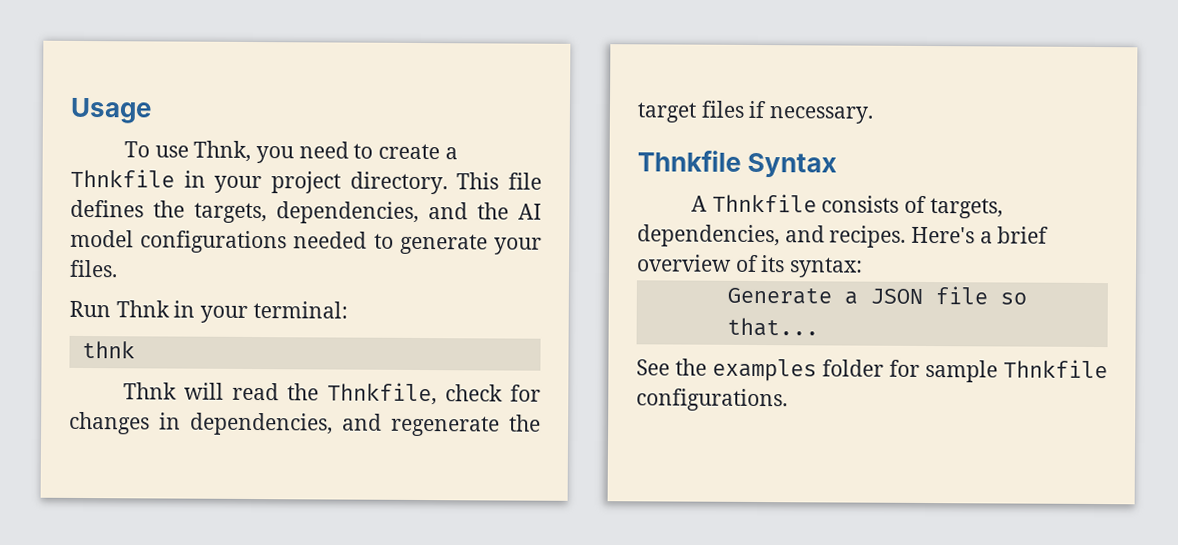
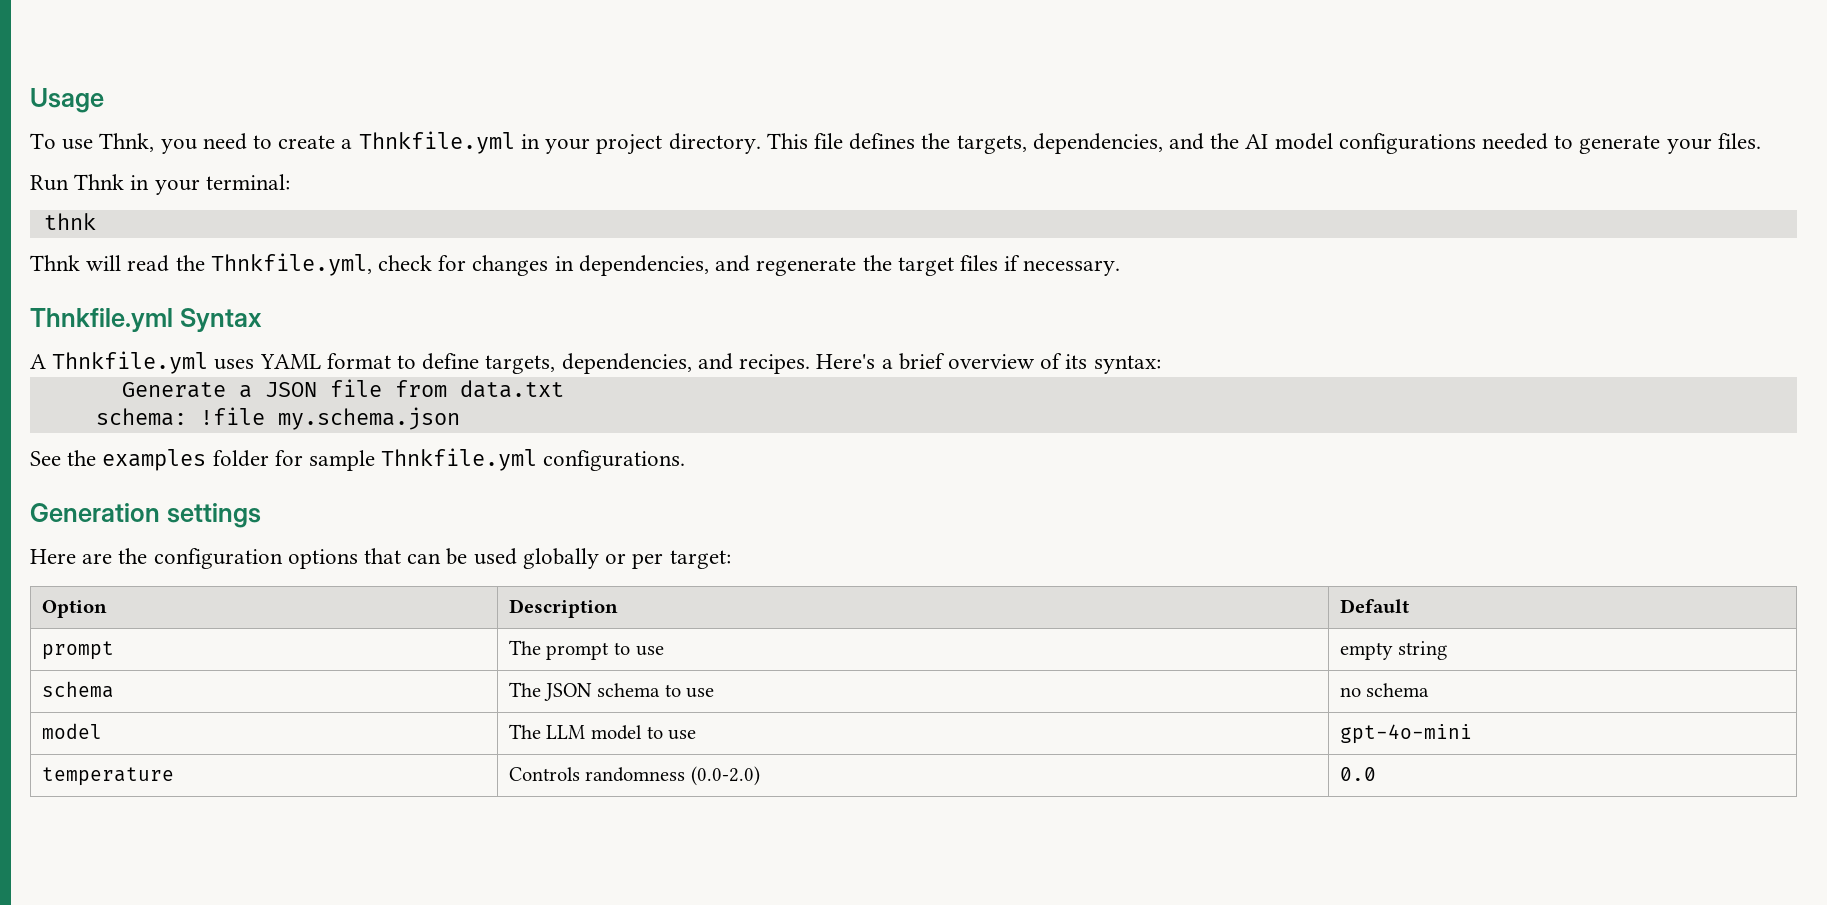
- To use Thnk, you need to create a Thnkfile in your project directory.
+ To use Thnk, you need to create a Thnkfile.yml in your project directory.
- Thnk will read the Thnkfile, check for changes in dependencies, and regenerate the target files if necessary.
+ Thnk will read the Thnkfile.yml, check for changes in dependencies, and regenerate the target files if necessary.
- Thnkfile Syntax
+ Thnkfile.yml Syntax
- A Thnkfile consists of targets, dependencies, and recipes.
+ A Thnkfile.yml uses YAML format to define targets, dependencies, and recipes.
- Generate a JSON file so that...
+ Generate a JSON file from data.txt
+ schema: !file my.schema.json
- See the examples folder for sample Thnkfile configurations.
+ See the examples folder for sample Thnkfile.yml configurations.
+ Generation settings
+ Here are the configuration options that can be used globally or per target:
+ Option | Description | Default
+ prompt | The prompt to use | empty string
+ schema | The JSON schema to use | no schema
+ model | The LLM model to use | gpt-4o-mini
+ temperature | Controls randomness (0.0-2.0) | 0.0

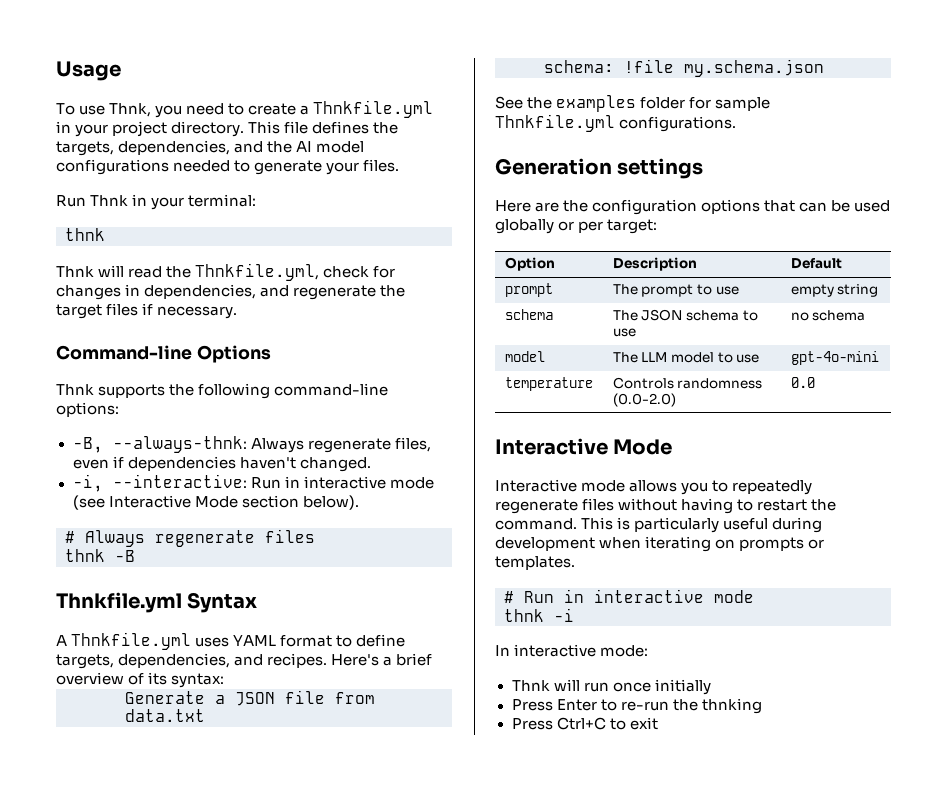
+ Command-line Options
+ Thnk supports the following command-line options:
+ -B, --always-thnk: Always regenerate files, even if dependencies haven't changed.
+ -i, --interactive: Run in interactive mode (see Interactive Mode section below).
+ # Always regenerate files
+ thnk -B
  temperature | Controls randomness (0.0-2.0) | 0.0
+ Interactive Mode
+ Interactive mode allows you to repeatedly regenerate files without having to restart the command. This is particularly useful during development when iterating on prompts or templates.
+ # Run in interactive mode
+ thnk -i
+ In interactive mode:
+ Thnk will run once initially
+ Press Enter to re-run the thnking
+ Press Ctrl+C to exit

